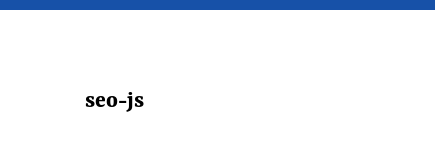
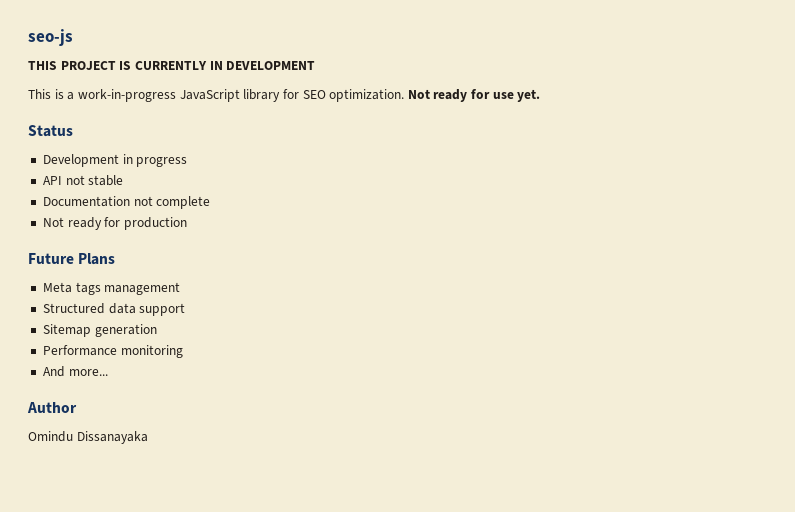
+ THIS PROJECT IS CURRENTLY IN DEVELOPMENT
+ This is a work-in-progress JavaScript library for SEO optimization. Not ready for use yet.
+ Status
+ Development in progress
+ API not stable
+ Documentation not complete
+ Not ready for production
+ Future Plans
+ Meta tags management
+ Structured data support
+ Sitemap generation
+ Performance monitoring
+ And more...
+ Author
+ Omindu Dissanayaka

